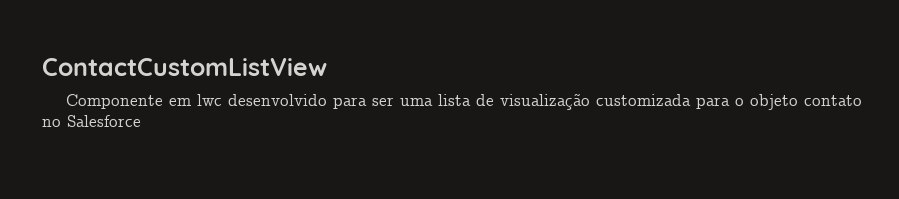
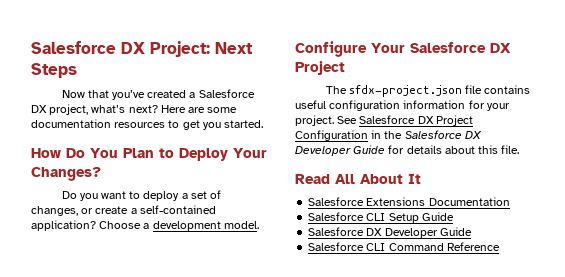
- ContactCustomListView
- Componente em lwc desenvolvido para ser uma lista de visualização customizada para o objeto contato no Salesforce
+ Salesforce DX Project: Next Steps
+ Now that you’ve created a Salesforce DX project, what’s next? Here are some documentation resources to get you started.
+ How Do You Plan to Deploy Your Changes?
+ Do you want to deploy a set of changes, or create a self-contained application? Choose a development model.
+ Configure Your Salesforce DX Project
+ The sfdx-project.json file contains useful configuration information for your project. See Salesforce DX Project Configuration in the Salesforce DX Developer Guide for details about this file.
+ Read All About It
+ Salesforce Extensions Documentation
+ Salesforce CLI Setup Guide
+ Salesforce DX Developer Guide
+ Salesforce CLI Command Reference

